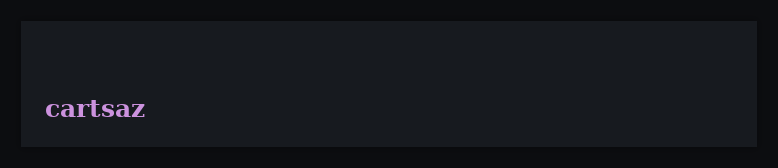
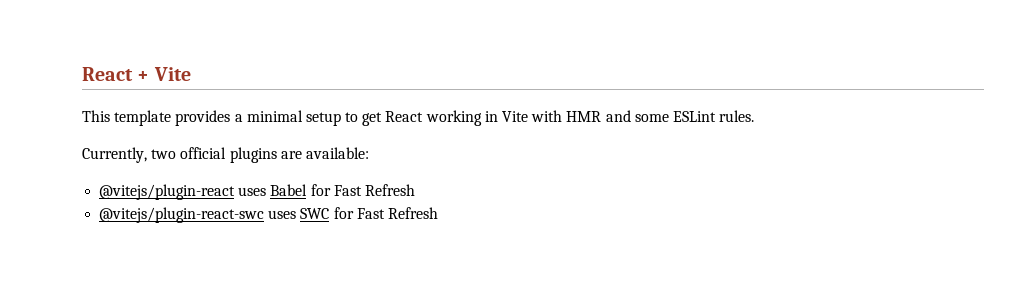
- cartsaz
+ React + Vite
+ This template provides a minimal setup to get React working in Vite with HMR and some ESLint rules.
+ Currently, two official plugins are available:
+ @vitejs/plugin-react uses Babel for Fast Refresh
+ @vitejs/plugin-react-swc uses SWC for Fast Refresh

